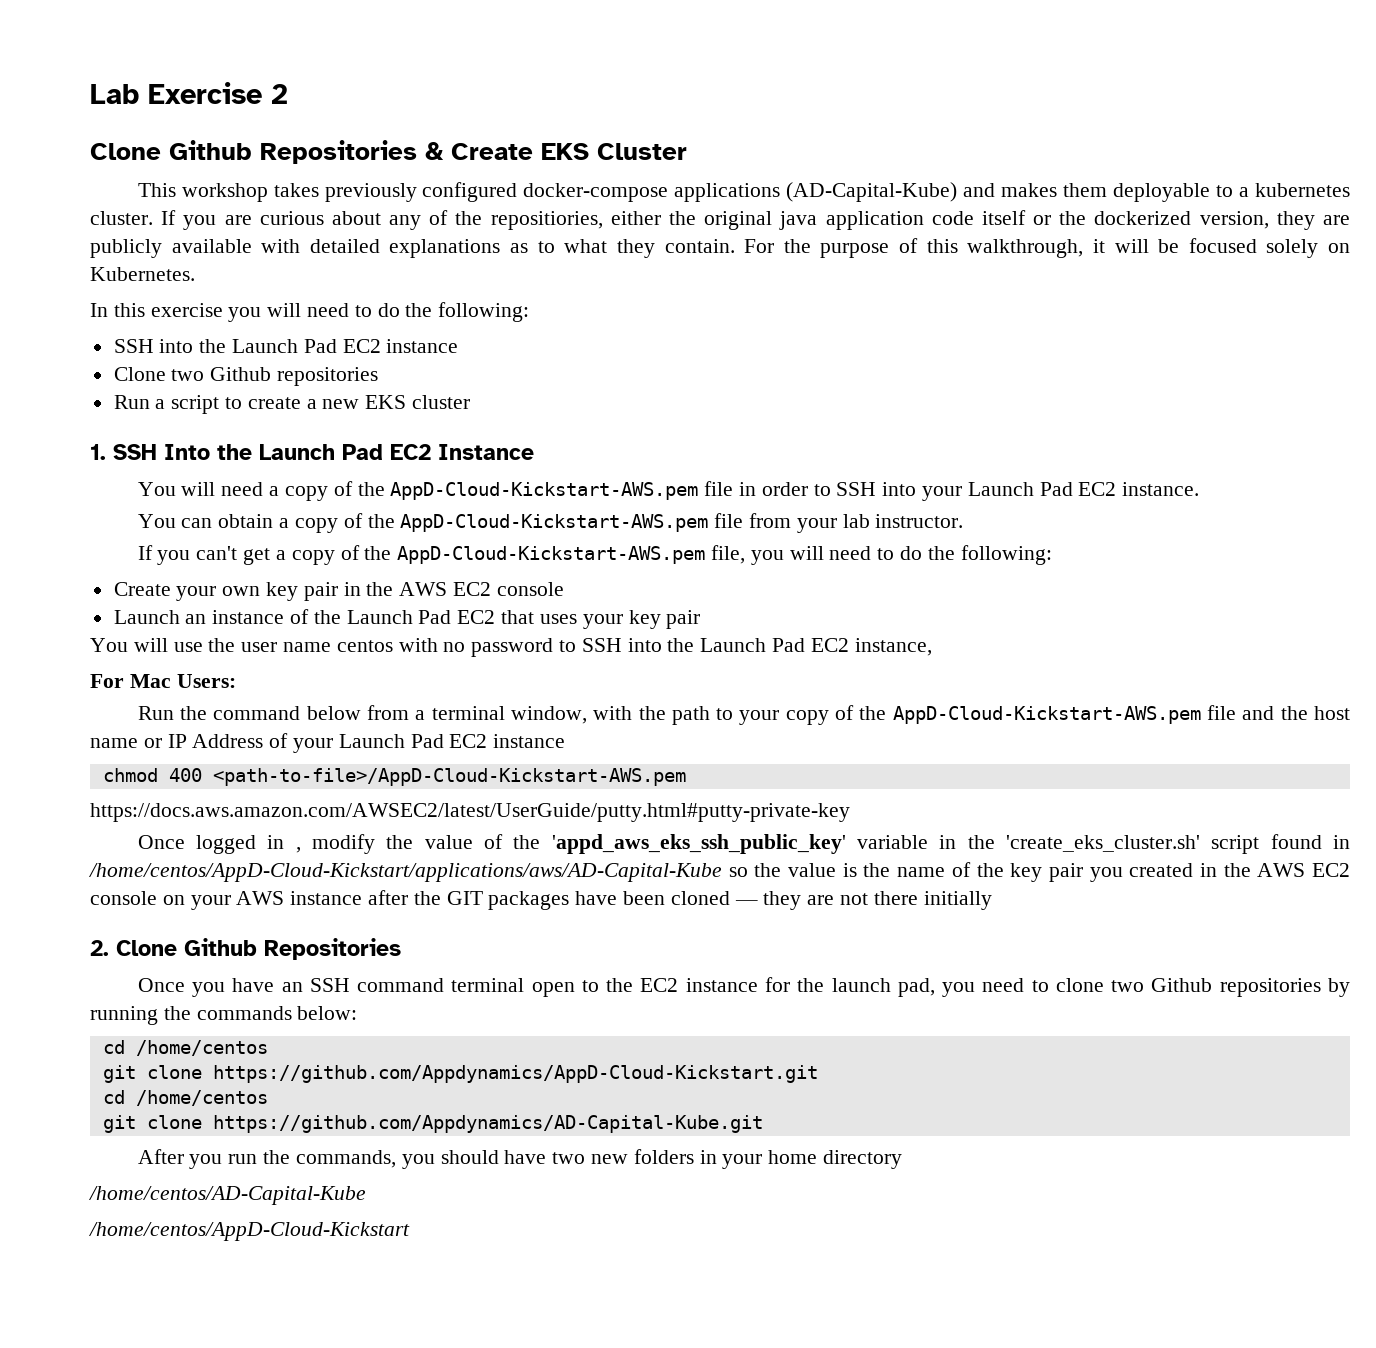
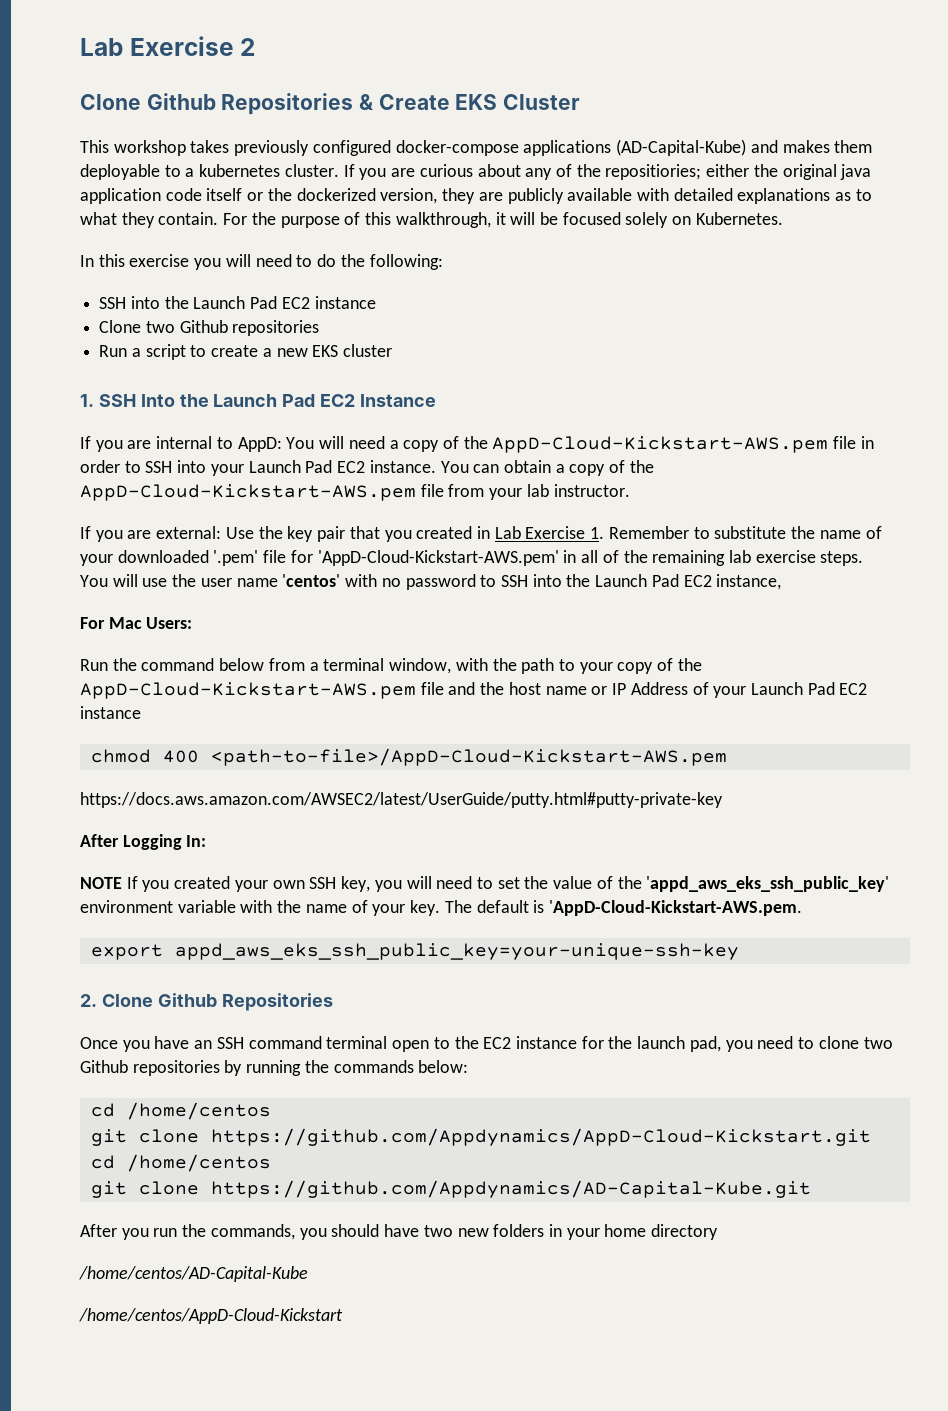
- If you are curious about any of the repositiories, either the original java application code itself or the dockerized version, they are publicly available with detailed explanations as to what they contain.
+ If you are curious about any of the repositiories; either the original java application code itself or the dockerized version, they are publicly available with detailed explanations as to what they contain.
- You will need a copy of the AppD-Cloud-Kickstart-AWS.pem file in order to SSH into your Launch Pad EC2 instance.
- You can obtain a copy of the AppD-Cloud-Kickstart-AWS.pem file from your lab instructor.
+ If you are internal to AppD: You will need a copy of the AppD-Cloud-Kickstart-AWS.pem file in order to SSH into your Launch Pad EC2 instance. You can obtain a copy of the AppD-Cloud-Kickstart-AWS.pem file from your lab instructor.
- If you can't get a copy of the AppD-Cloud-Kickstart-AWS.pem file, you will need to do the following:
- Create your own key pair in the AWS EC2 console
- Launch an instance of the Launch Pad EC2 that uses your key pair
+ If you are external: Use the key pair that you created in Lab Exercise 1. Remember to substitute the name of your downloaded '.pem' file for 'AppD-Cloud-Kickstart-AWS.pem' in all of the remaining lab exercise steps.
- You will use the user name centos with no password to SSH into the Launch Pad EC2 instance,
+ You will use the user name 'centos' with no password to SSH into the Launch Pad EC2 instance,
- Once logged in , modify the value of the 'appd_aws_eks_ssh_public_key' variable in the 'create_eks_cluster.sh' script found in /home/centos/AppD-Cloud-Kickstart/applications/aws/AD-Capital-Kube so the value is the name of the key pair you created in the AWS EC2 console on your AWS instance after the GIT packages have been cloned — they are not there initially
+ After Logging In:
+ NOTE If you created your own SSH key, you will need to set the value of the 'appd_aws_eks_ssh_public_key' environment variable with the name of your key. The default is 'AppD-Cloud-Kickstart-AWS.pem.
+ export appd_aws_eks_ssh_public_key=your-unique-ssh-key

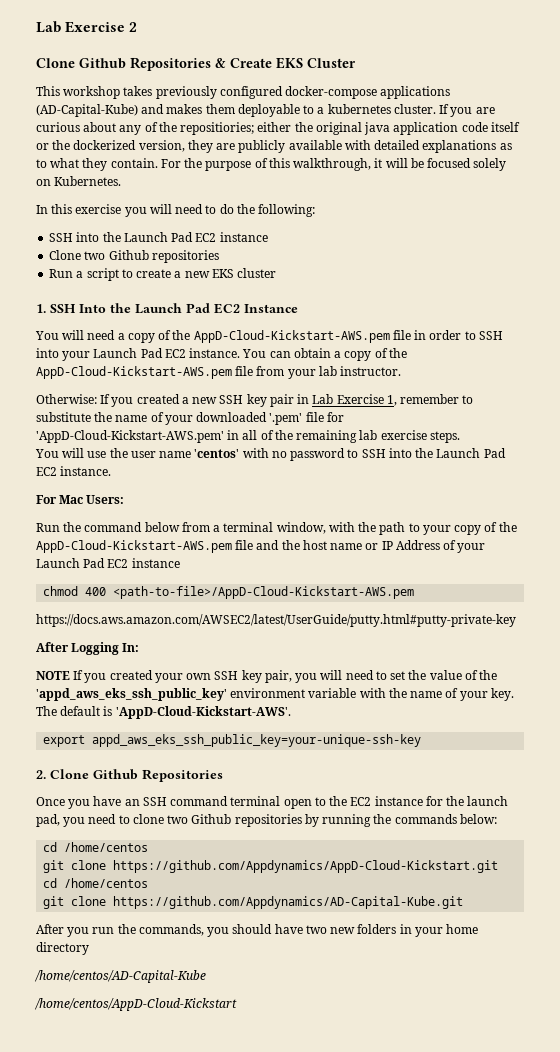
- If you are internal to AppD: You will need a copy of the AppD-Cloud-Kickstart-AWS.pem file in order to SSH into your Launch Pad EC2 instance.
+ You will need a copy of the AppD-Cloud-Kickstart-AWS.pem file in order to SSH into your Launch Pad EC2 instance.
- If you are external: Use the key pair that you created in Lab Exercise 1. Remember to substitute the name of your downloaded '.pem' file for 'AppD-Cloud-Kickstart-AWS.pem' in all of the remaining lab exercise steps.
+ Otherwise: If you created a new SSH key pair in Lab Exercise 1, remember to substitute the name of your downloaded '.pem' file for 'AppD-Cloud-Kickstart-AWS.pem' in all of the remaining lab exercise steps.
- You will use the user name 'centos' with no password to SSH into the Launch Pad EC2 instance,
+ You will use the user name 'centos' with no password to SSH into the Launch Pad EC2 instance.
- NOTE If you created your own SSH key, you will need to set the value of the 'appd_aws_eks_ssh_public_key' environment variable with the name of your key.
+ NOTE If you created your own SSH key pair, you will need to set the value of the 'appd_aws_eks_ssh_public_key' environment variable with the name of your key.
- The default is 'AppD-Cloud-Kickstart-AWS.pem.
+ The default is 'AppD-Cloud-Kickstart-AWS'.

